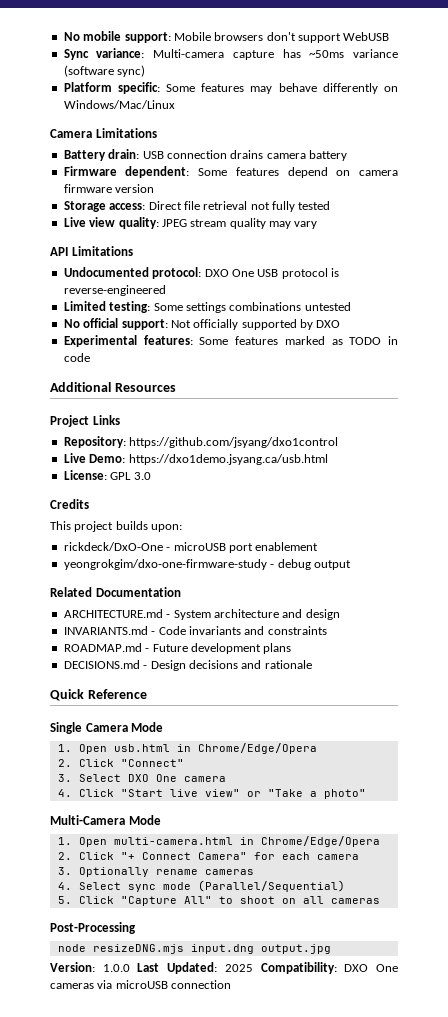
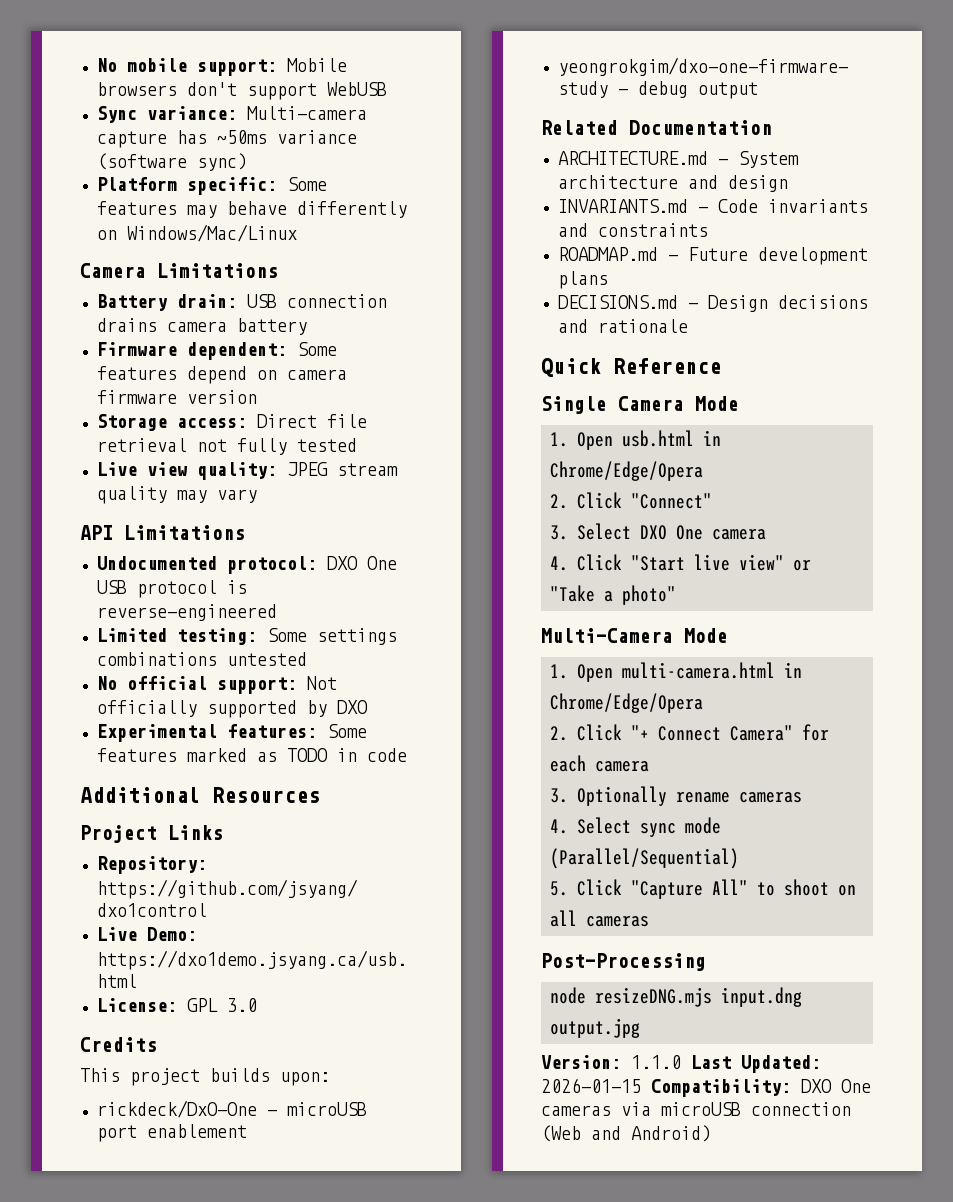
- Version: 1.0.0 Last Updated: 2025 Compatibility: DXO One cameras via microUSB connection
+ Version: 1.1.0 Last Updated: 2026-01-15 Compatibility: DXO One cameras via microUSB connection (Web and Android)

